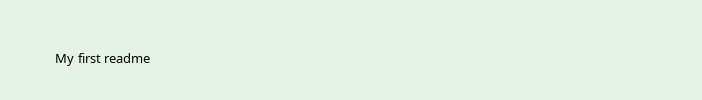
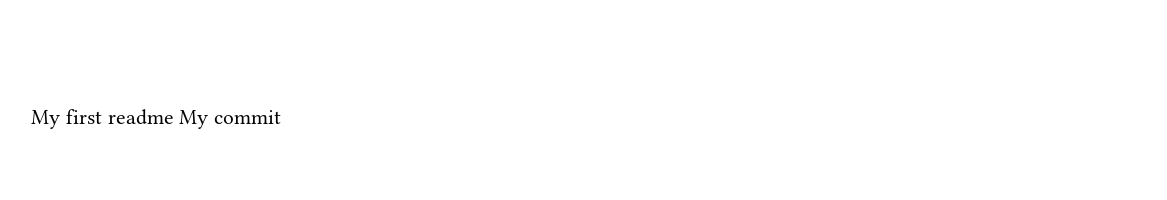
- My first readme
+ My first readme My commit

